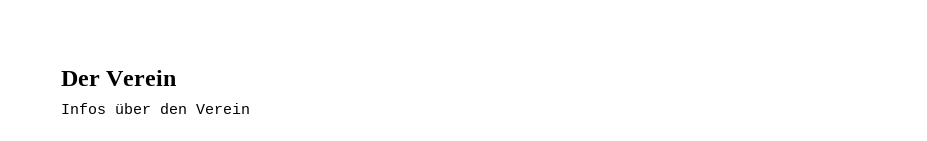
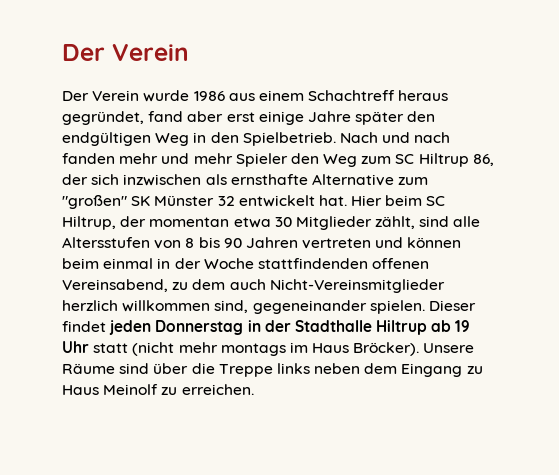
- Infos über den Verein
+ Der Verein wurde 1986 aus einem Schachtreff heraus gegründet, fand aber erst einige Jahre später den endgültigen Weg in den Spielbetrieb. Nach und nach fanden mehr und mehr Spieler den Weg zum SC Hiltrup 86, der sich inzwischen als ernsthafte Alternative zum "großen" SK Münster 32 entwickelt hat. Hier beim SC Hiltrup, der momentan etwa 30 Mitglieder zählt, sind alle Altersstufen von 8 bis 90 Jahren vertreten und können beim einmal in der Woche stattfindenden offenen Vereinsabend, zu dem auch Nicht-Vereinsmitglieder herzlich willkommen sind, gegeneinander spielen. Dieser findet jeden Donnerstag in der Stadthalle Hiltrup ab 19 Uhr statt (nicht mehr montags im Haus Bröcker). Unsere Räume sind über die Treppe links neben dem Eingang zu Haus Meinolf zu erreichen.

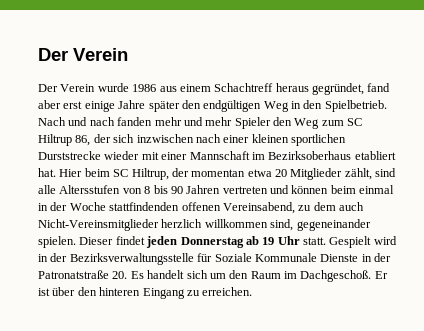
- Nach und nach fanden mehr und mehr Spieler den Weg zum SC Hiltrup 86, der sich inzwischen als ernsthafte Alternative zum "großen" SK Münster 32 entwickelt hat.
+ Nach und nach fanden mehr und mehr Spieler den Weg zum SC Hiltrup 86, der sich inzwischen nach einer kleinen sportlichen Durststrecke wieder mit einer Mannschaft im Bezirksoberhaus etabliert hat.
- Hier beim SC Hiltrup, der momentan etwa 30 Mitglieder zählt, sind alle Altersstufen von 8 bis 90 Jahren vertreten und können beim einmal in der Woche stattfindenden offenen Vereinsabend, zu dem auch Nicht-Vereinsmitglieder herzlich willkommen sind, gegeneinander spielen.
+ Hier beim SC Hiltrup, der momentan etwa 20 Mitglieder zählt, sind alle Altersstufen von 8 bis 90 Jahren vertreten und können beim einmal in der Woche stattfindenden offenen Vereinsabend, zu dem auch Nicht-Vereinsmitglieder herzlich willkommen sind, gegeneinander spielen.
- Dieser findet jeden Donnerstag in der Stadthalle Hiltrup ab 19 Uhr statt (nicht mehr montags im Haus Bröcker). Unsere Räume sind über die Treppe links neben dem Eingang zu Haus Meinolf zu erreichen.
+ Dieser findet jeden Donnerstag ab 19 Uhr statt. Gespielt wird in der Bezirksverwaltungsstelle für Soziale Kommunale Dienste in der Patronatstraße 20. Es handelt sich um den Raum im Dachgeschoß. Er ist über den hinteren Eingang zu erreichen.

